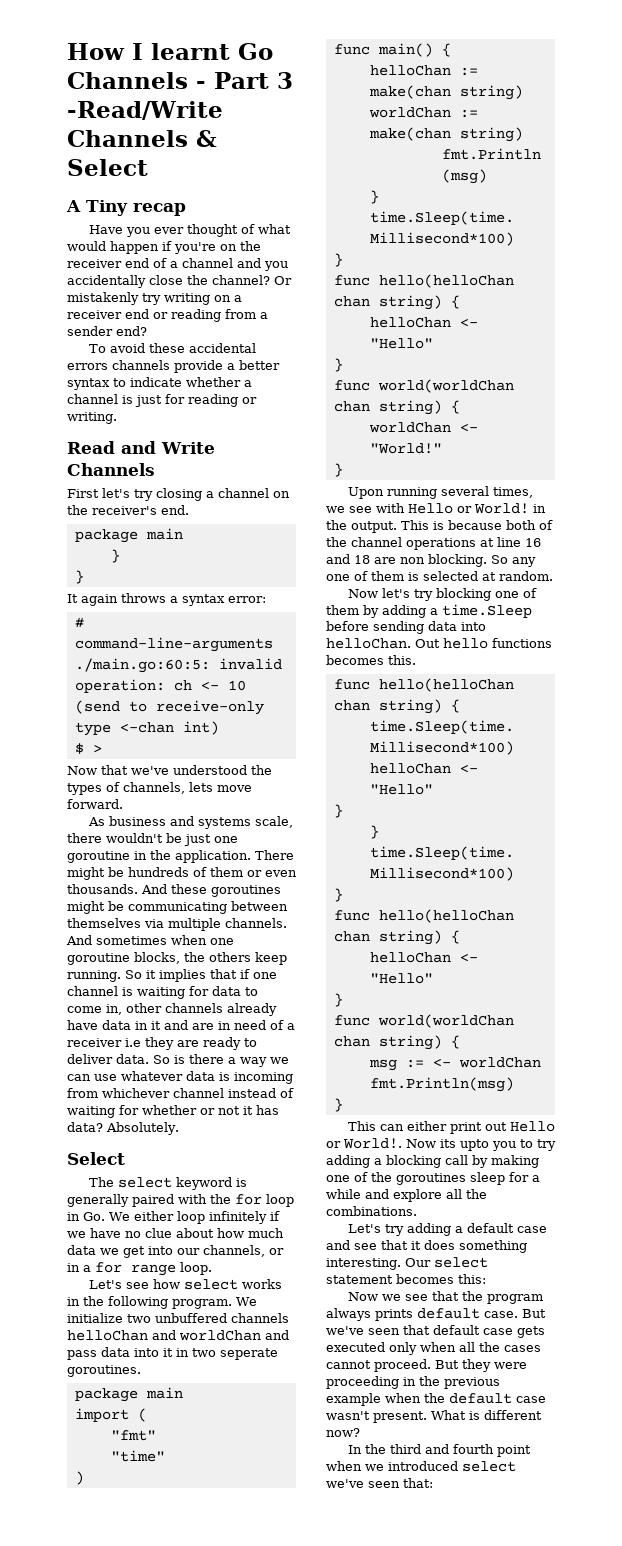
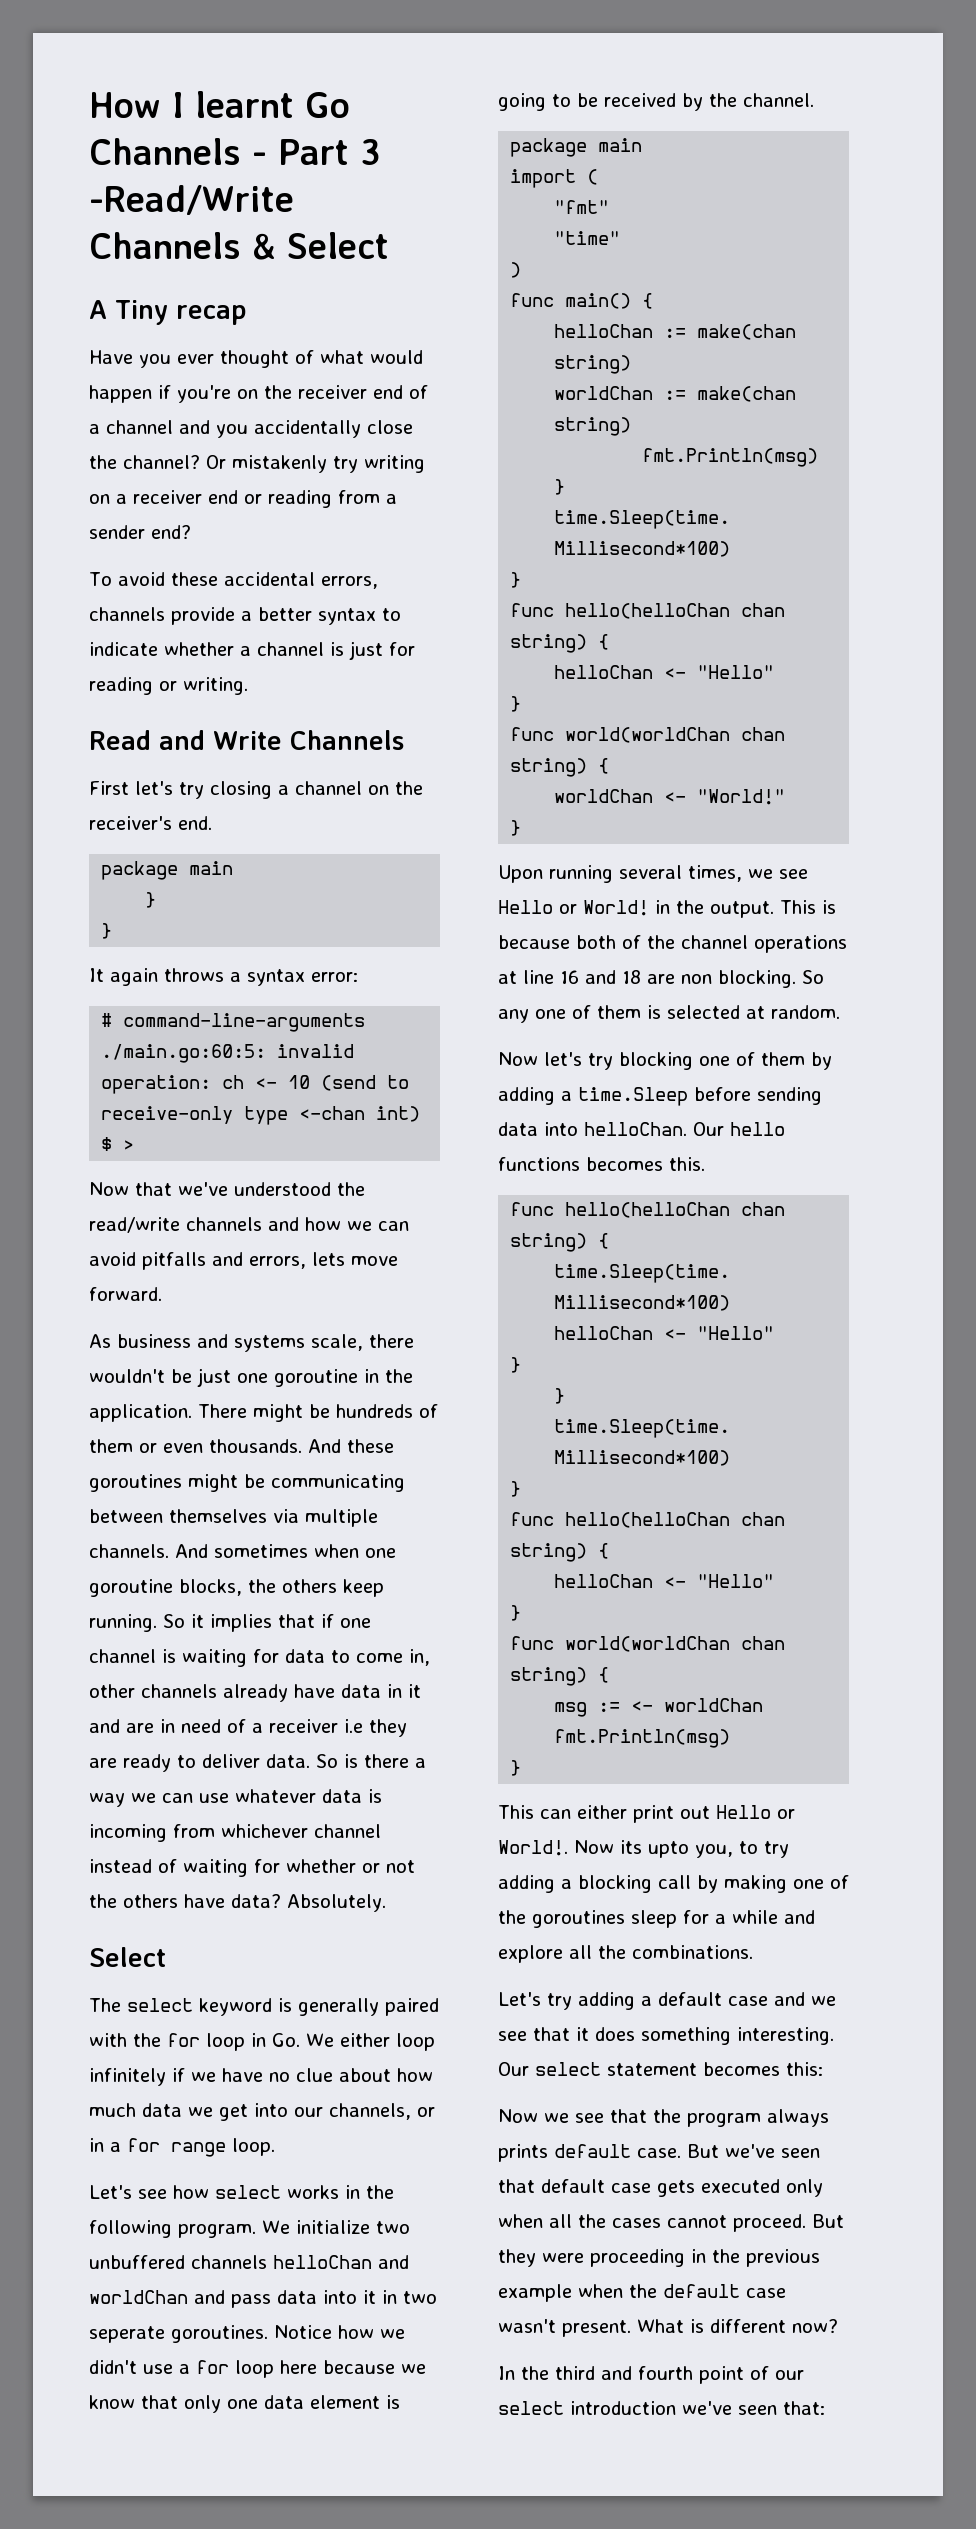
- To avoid these accidental errors channels provide a better syntax to indicate whether a channel is just for reading or writing.
+ To avoid these accidental errors, channels provide a better syntax to indicate whether a channel is just for reading or writing.
- Now that we've understood the types of channels, lets move forward.
+ Now that we've understood the read/write channels and how we can avoid pitfalls and errors, lets move forward.
- So is there a way we can use whatever data is incoming from whichever channel instead of waiting for whether or not it has data?
+ So is there a way we can use whatever data is incoming from whichever channel instead of waiting for whether or not the others have data?
+ Notice how we didn't use a for loop here because we know that only one data element is going to be received by the channel.
- Upon running several times, we see with Hello or World! in the output.
+ Upon running several times, we see Hello or World! in the output.
- Out hello functions becomes this.
+ Our hello functions becomes this.
- Now its upto you to try adding a blocking call by making one of the goroutines sleep for a while and explore all the combinations.
+ Now its upto you, to try adding a blocking call by making one of the goroutines sleep for a while and explore all the combinations.
- Let's try adding a default case and see that it does something interesting.
+ Let's try adding a default case and we see that it does something interesting.
- In the third and fourth point when we introduced select we've seen that:
+ In the third and fourth point of our select introduction we've seen that:

